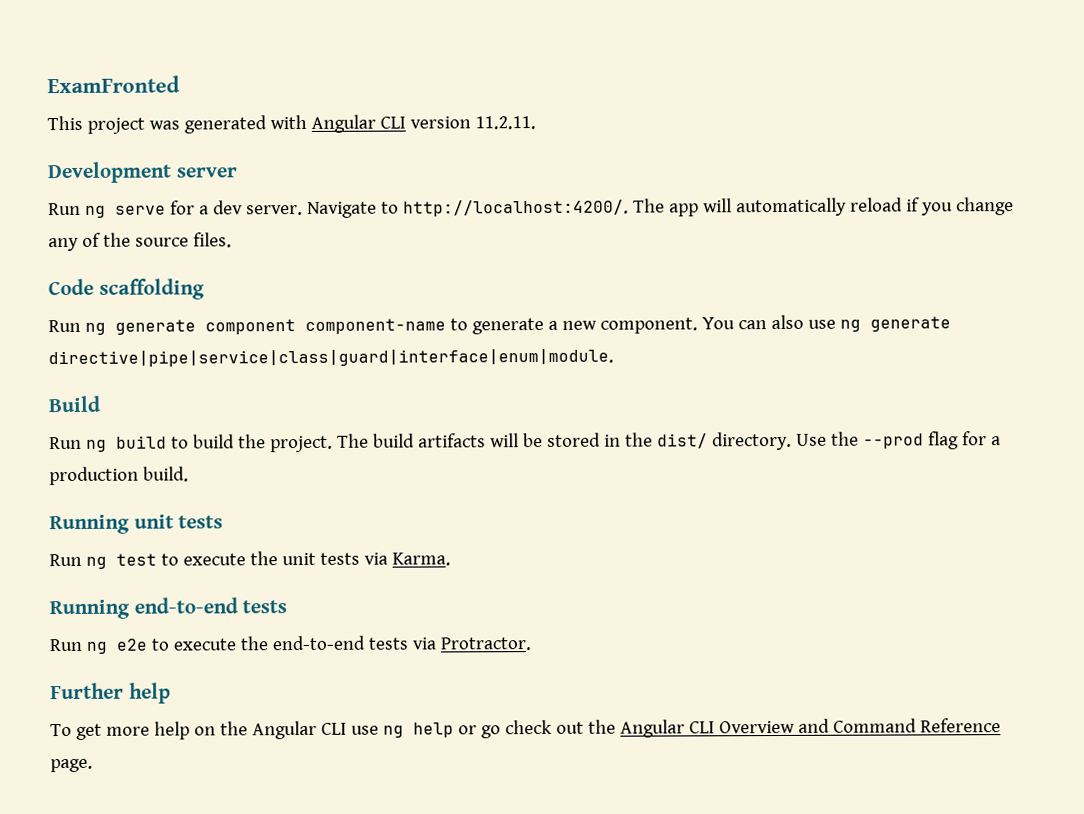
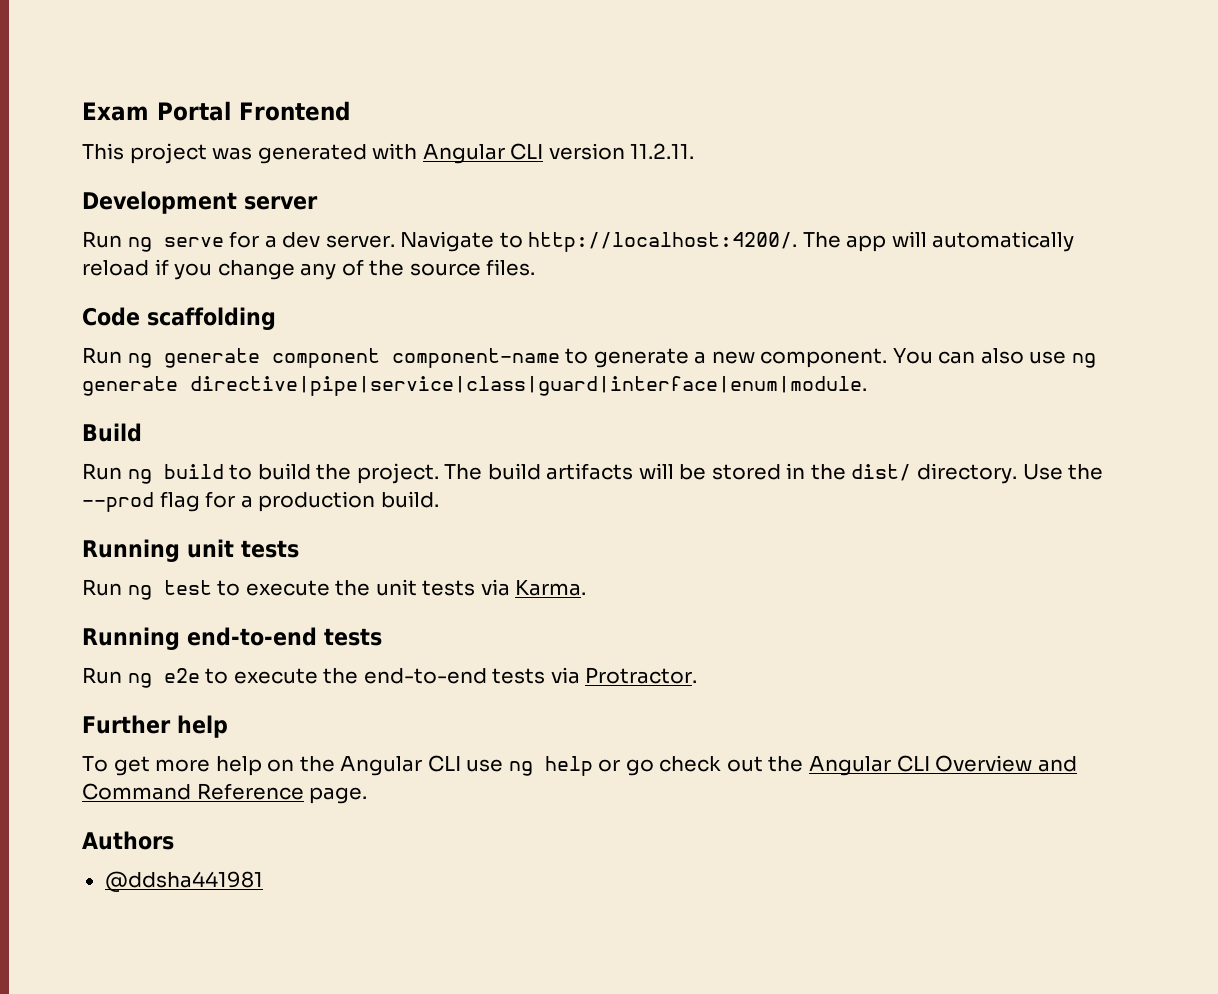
- ExamFronted
+ Exam Portal Frontend
+ Authors
+ @ddsha441981

